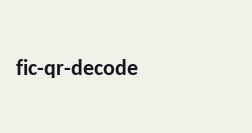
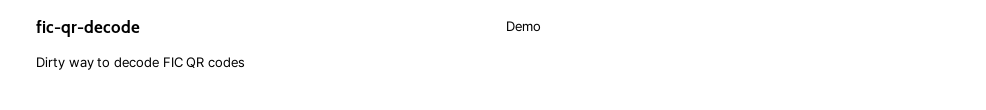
+ Dirty way to decode FIC QR codes
+ Demo

